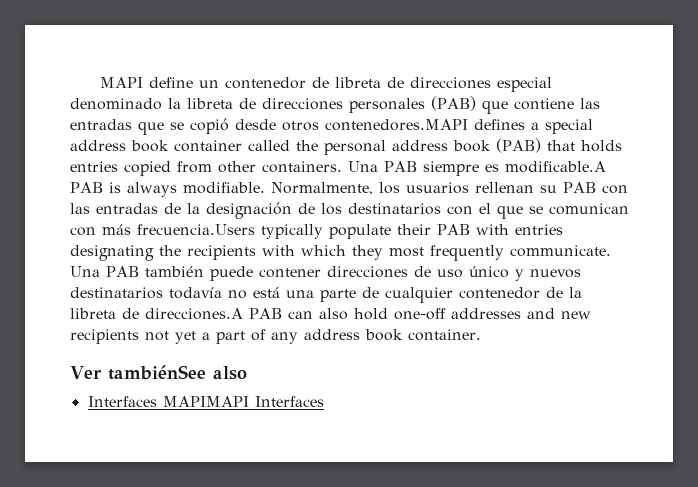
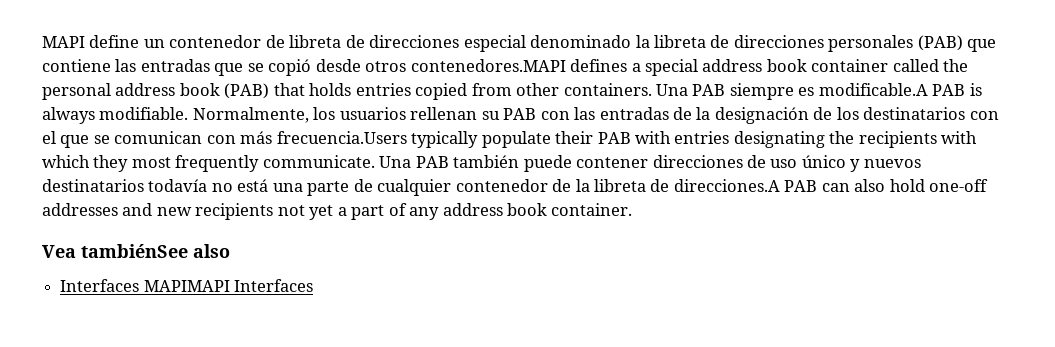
- Ver tambiénSee also
+ Vea tambiénSee also

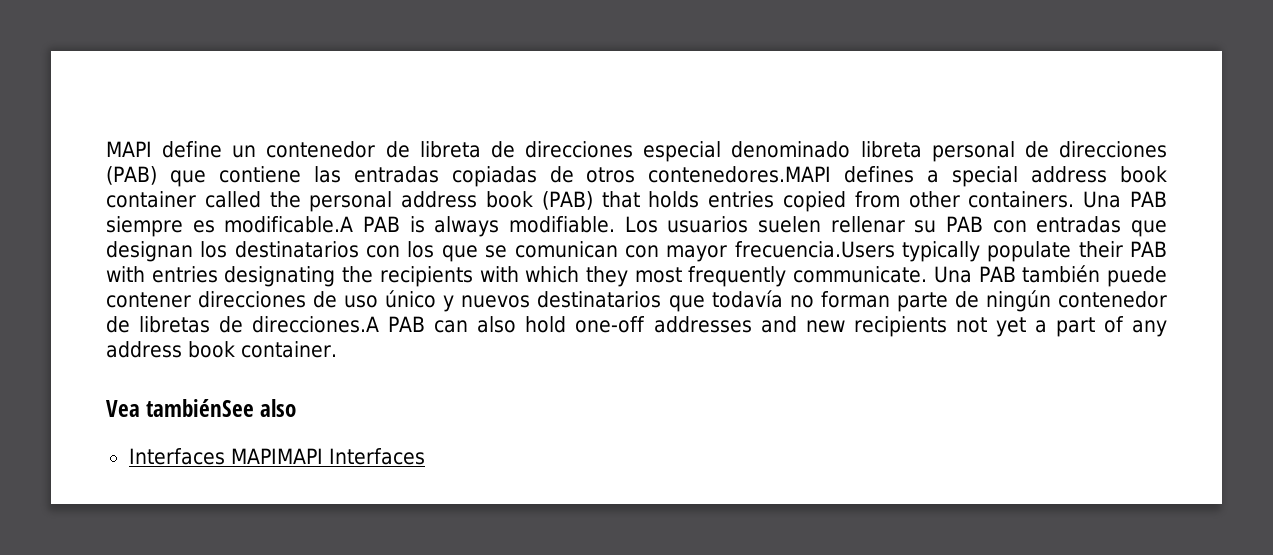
- MAPI define un contenedor de libreta de direcciones especial denominado la libreta de direcciones personales (PAB) que contiene las entradas que se copió desde otros contenedores.MAPI defines a special address book container called the personal address book (PAB) that holds entries copied from other containers.
+ MAPI define un contenedor de libreta de direcciones especial denominado libreta personal de direcciones (PAB) que contiene las entradas copiadas de otros contenedores.MAPI defines a special address book container called the personal address book (PAB) that holds entries copied from other containers.
- Normalmente, los usuarios rellenan su PAB con las entradas de la designación de los destinatarios con el que se comunican con más frecuencia.Users typically populate their PAB with entries designating the recipients with which they most frequently communicate.
+ Los usuarios suelen rellenar su PAB con entradas que designan los destinatarios con los que se comunican con mayor frecuencia.Users typically populate their PAB with entries designating the recipients with which they most frequently communicate.
- Una PAB también puede contener direcciones de uso único y nuevos destinatarios todavía no está una parte de cualquier contenedor de la libreta de direcciones.A PAB can also hold one-off addresses and new recipients not yet a part of any address book container.
+ Una PAB también puede contener direcciones de uso único y nuevos destinatarios que todavía no forman parte de ningún contenedor de libretas de direcciones.A PAB can also hold one-off addresses and new recipients not yet a part of any address book container.

